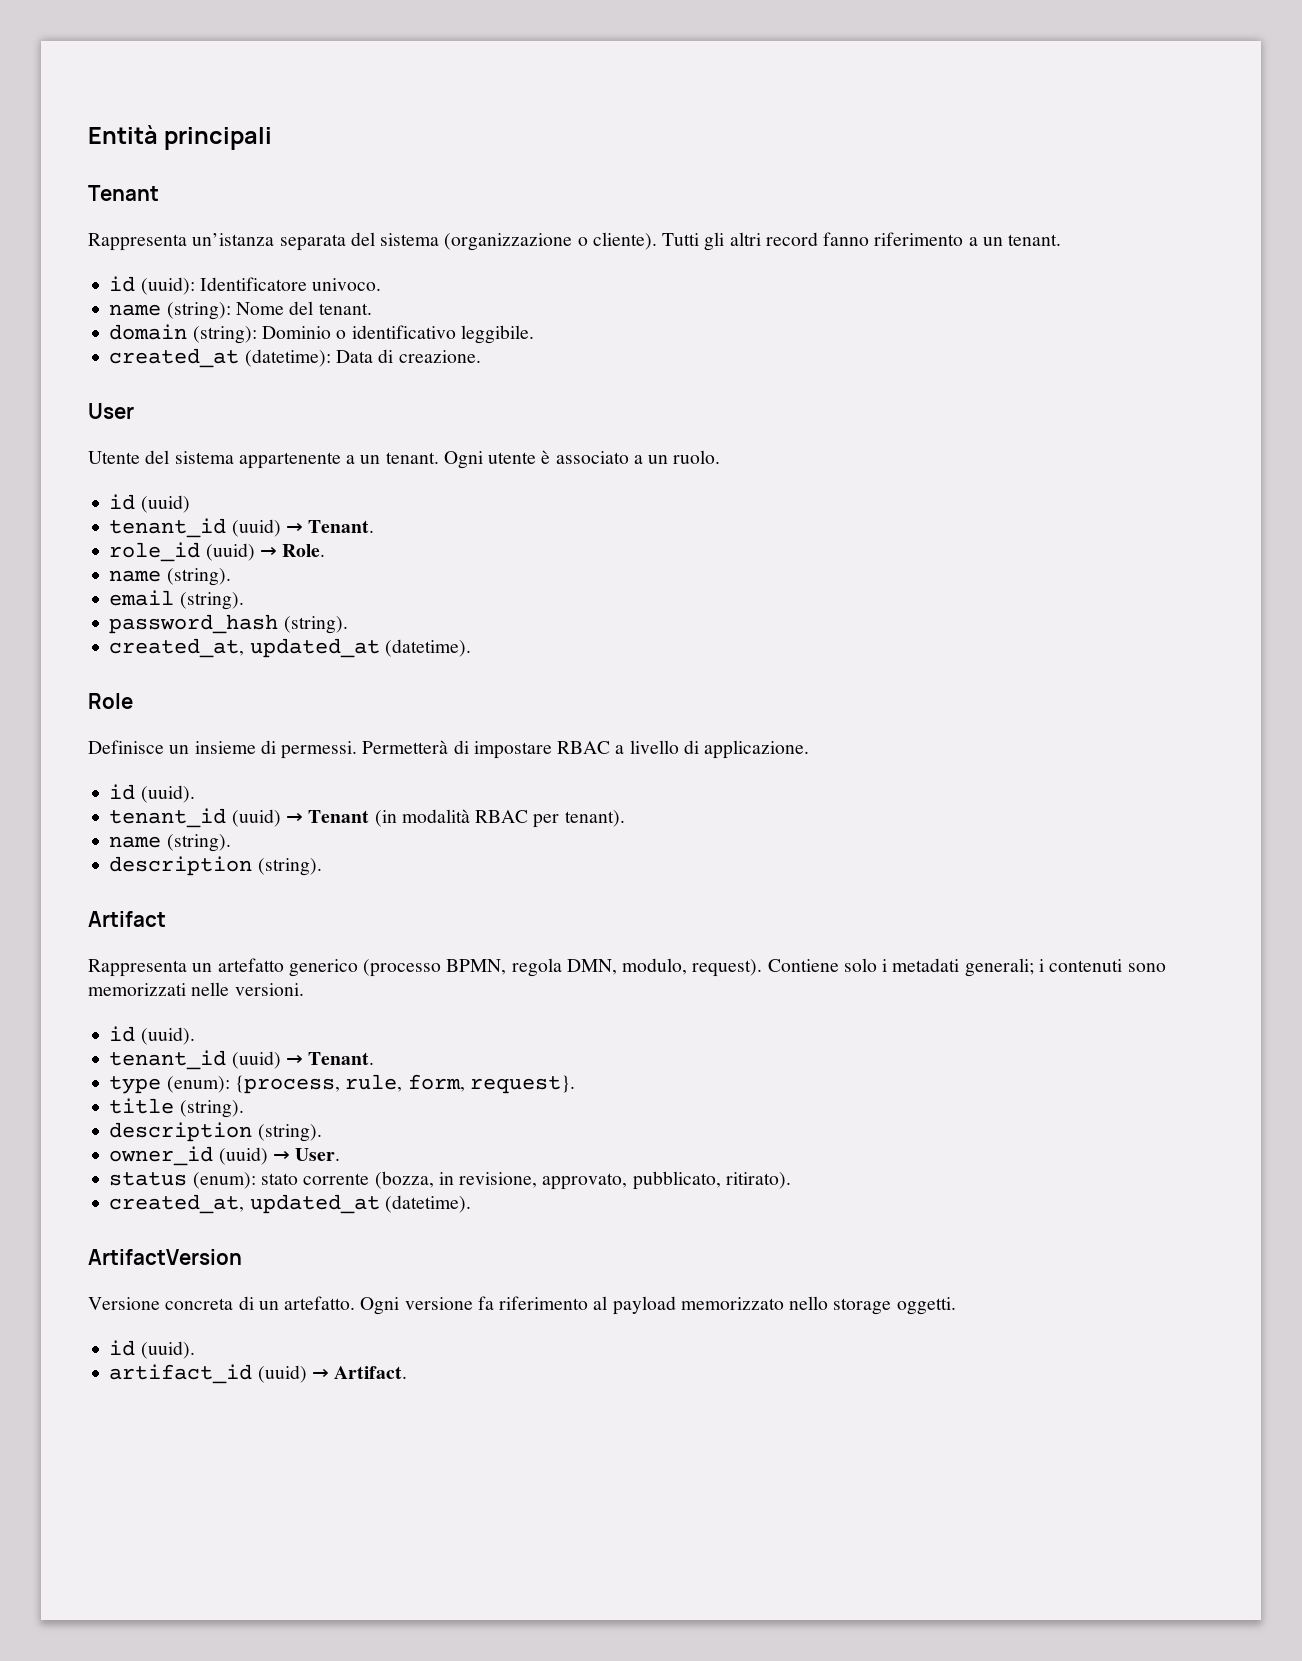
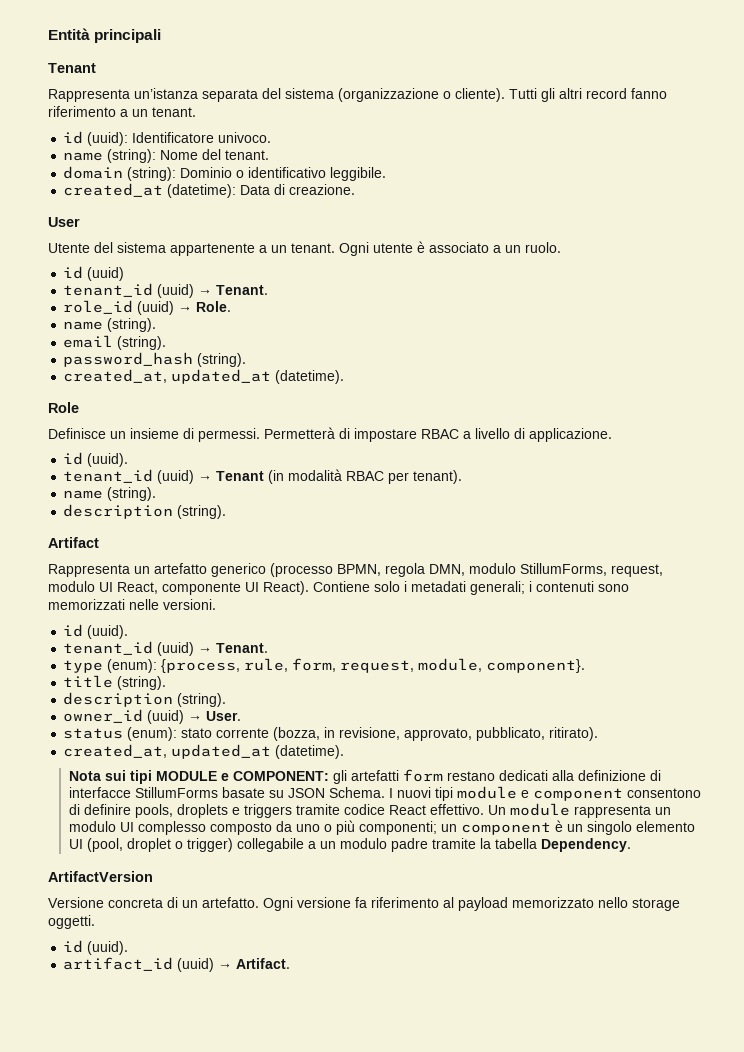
- Rappresenta un artefatto generico (processo BPMN, regola DMN, modulo, request).
+ Rappresenta un artefatto generico (processo BPMN, regola DMN, modulo StillumForms, request, modulo UI React, componente UI React).
- type (enum): {process, rule, form, request}.
+ type (enum): {process, rule, form, request, module, component}.
+ Nota sui tipi MODULE e COMPONENT: gli artefatti form restano dedicati alla definizione di interfacce StillumForms basate su JSON Schema. I nuovi tipi module e component consentono di definire pools, droplets e triggers tramite codice React effettivo. Un module rappresenta un modulo UI complesso composto da uno o più componenti; un component è un singolo elemento UI (pool, droplet o trigger) collegabile a un modulo padre tramite la tabella Dependency.

